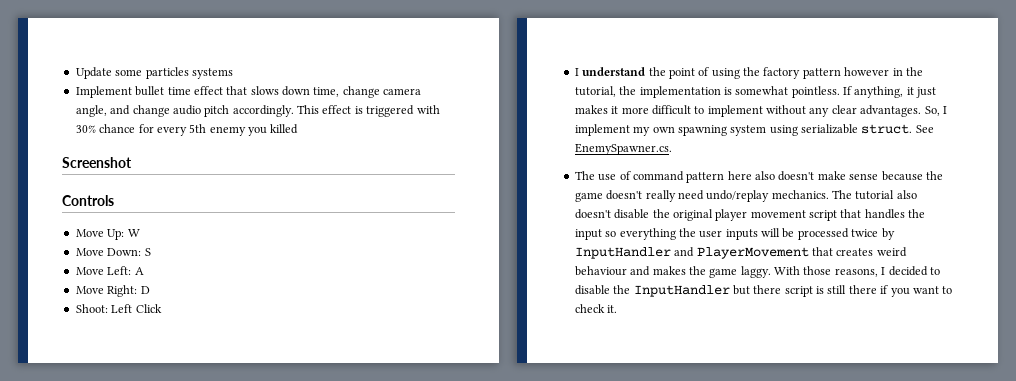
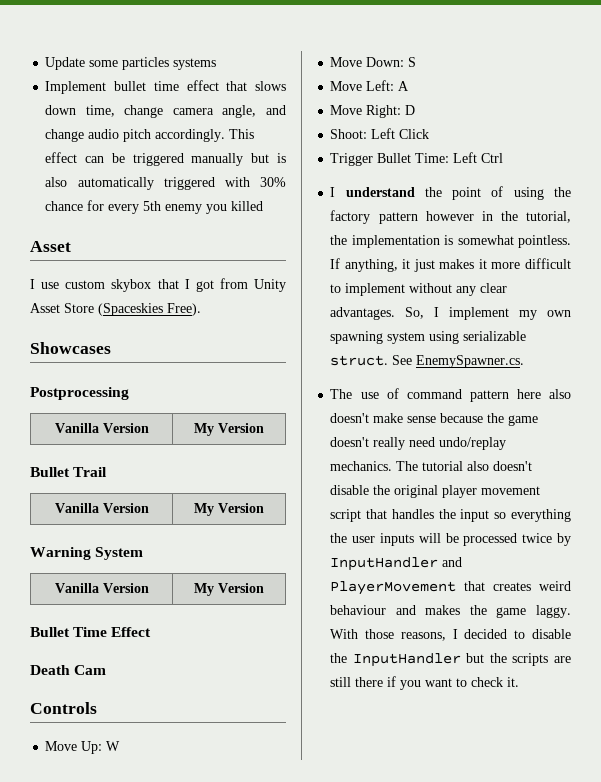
- This effect is triggered with 30% chance for every 5th enemy you killed
- Screenshot
+ This effect can be triggered manually but is also automatically triggered with 30% chance for every 5th enemy you killed
+ Asset
+ I use custom skybox that I got from Unity Asset Store (Spaceskies Free).
+ Showcases
+ Postprocessing
+ Vanilla Version | My Version
+ Bullet Trail
+ Vanilla Version | My Version
+ Warning System
+ Vanilla Version | My Version
+ Bullet Time Effect
+ Death Cam
+ Trigger Bullet Time: Left Ctrl
- With those reasons, I decided to disable the InputHandler but there script is still there if you want to check it.
+ With those reasons, I decided to disable the InputHandler but the scripts are still there if you want to check it.

